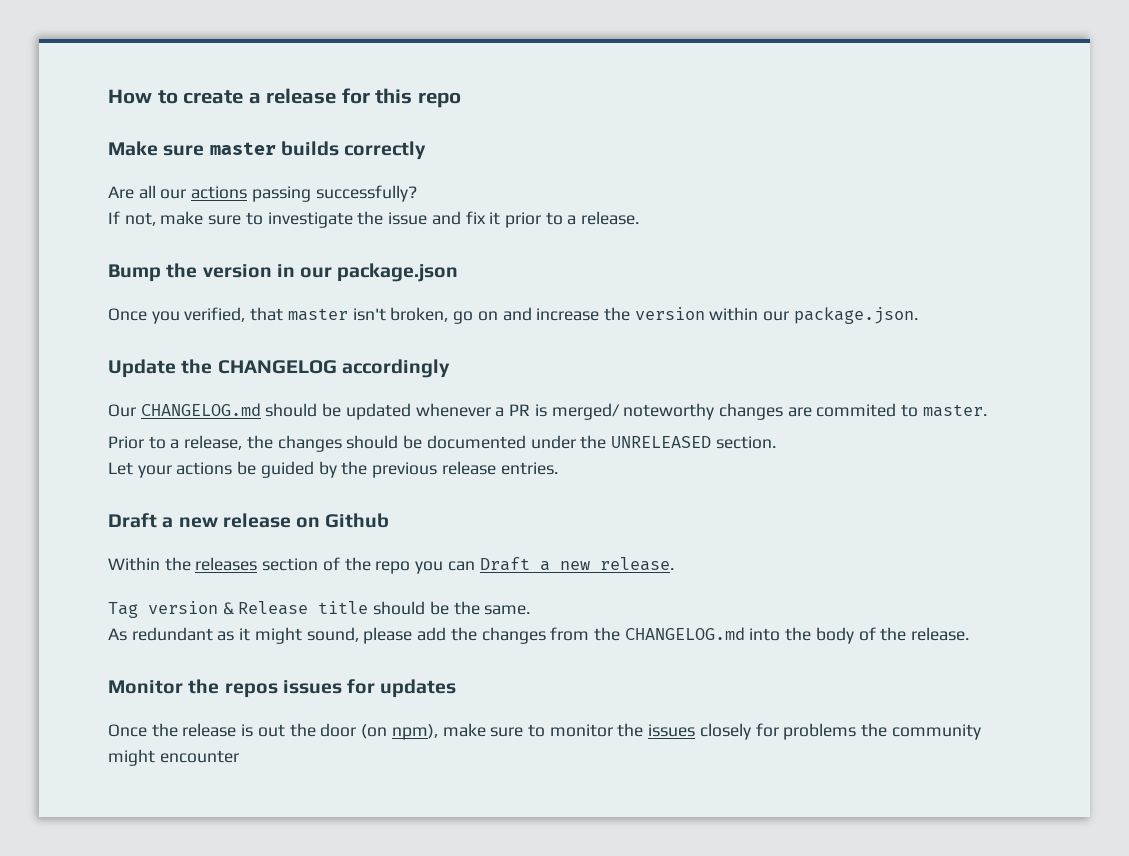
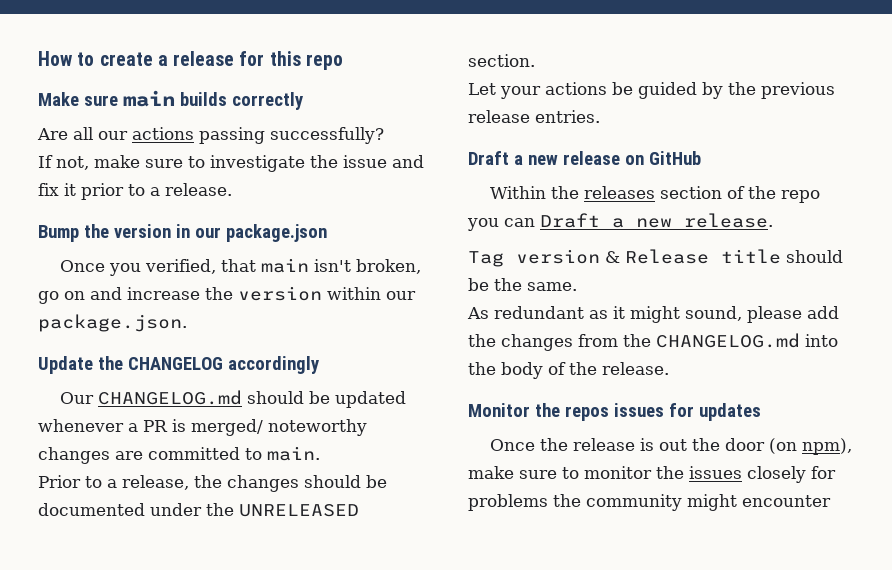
- Make sure master builds correctly
+ Make sure main builds correctly
- Once you verified, that master isn't broken, go on and increase the version within our package.json.
+ Once you verified, that main isn't broken, go on and increase the version within our package.json.
- Our CHANGELOG.md should be updated whenever a PR is merged/ noteworthy changes are commited to master.
+ Our CHANGELOG.md should be updated whenever a PR is merged/ noteworthy changes are committed to main.
- Draft a new release on Github
+ Draft a new release on GitHub

